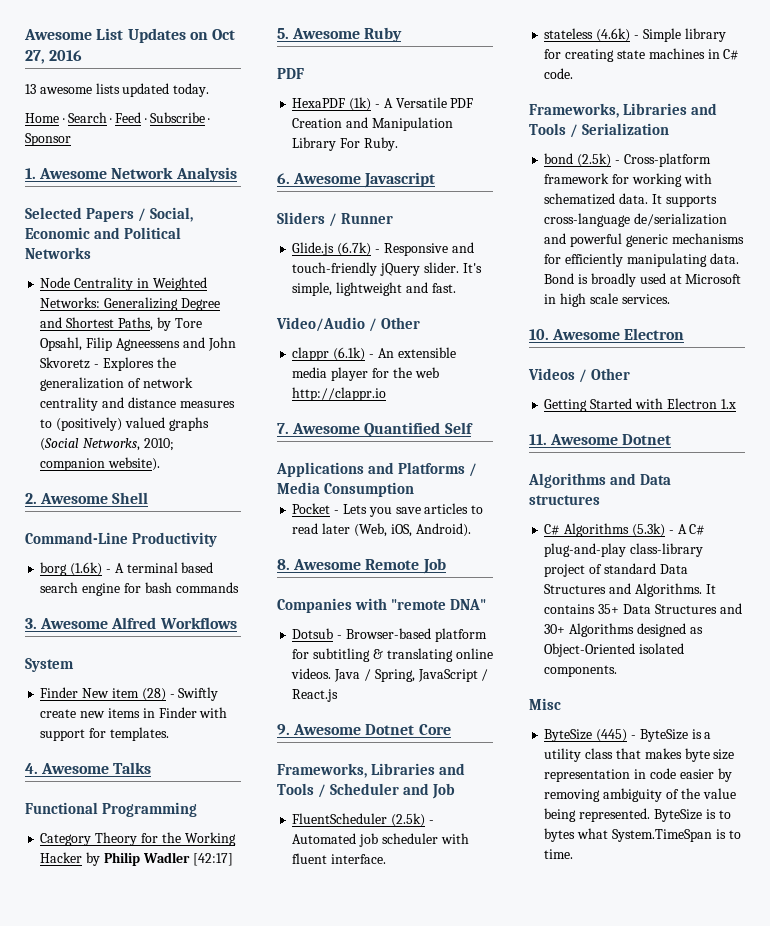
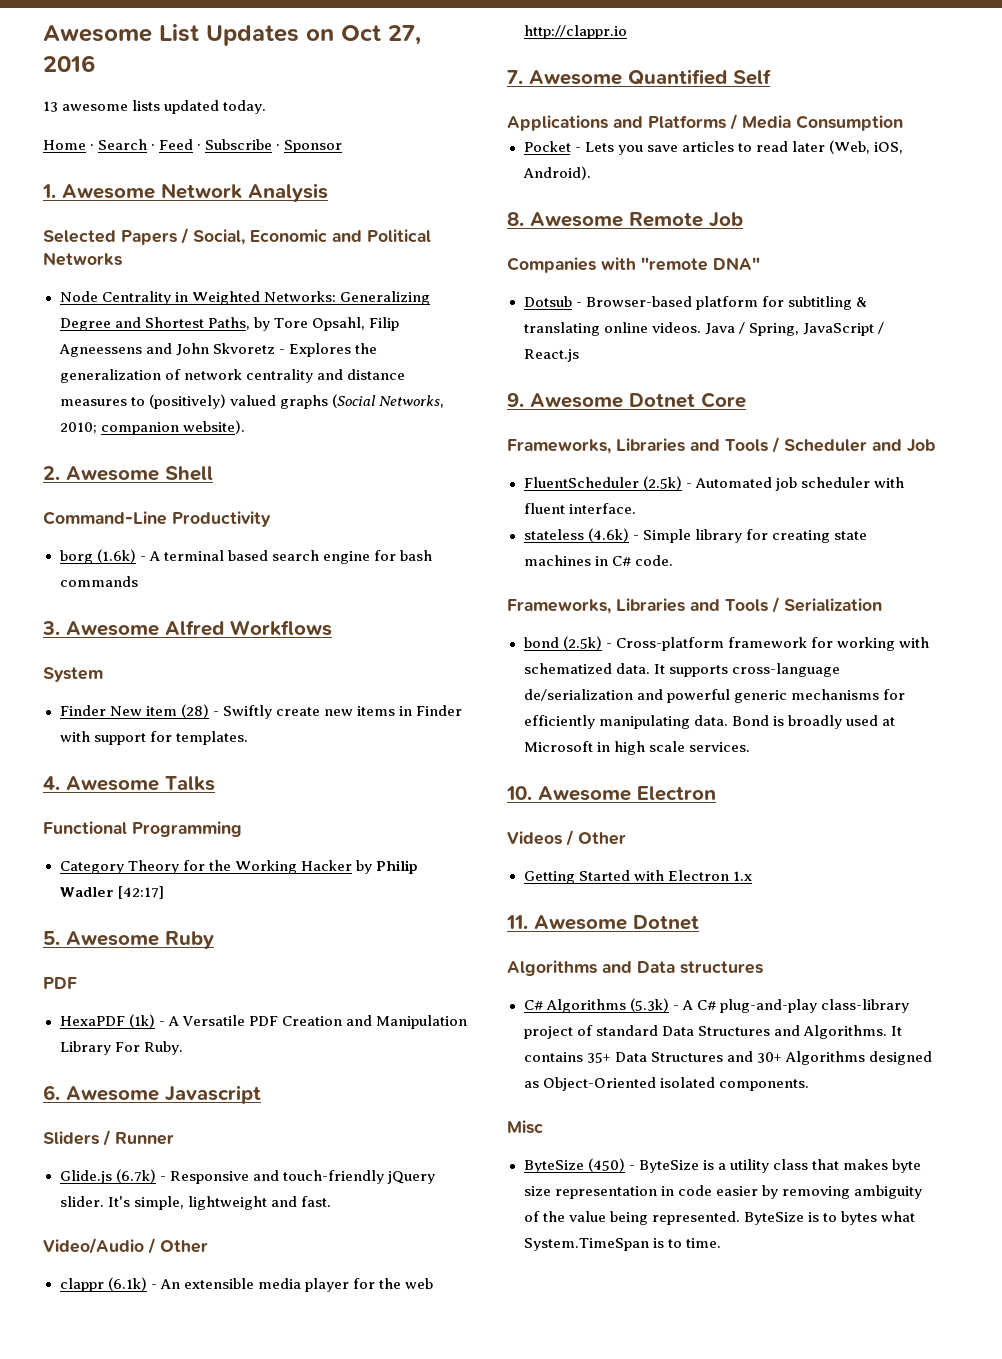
- ByteSize (445) - ByteSize is a utility class that makes byte size representation in code easier by removing ambiguity of the value being represented.
+ ByteSize (450) - ByteSize is a utility class that makes byte size representation in code easier by removing ambiguity of the value being represented.

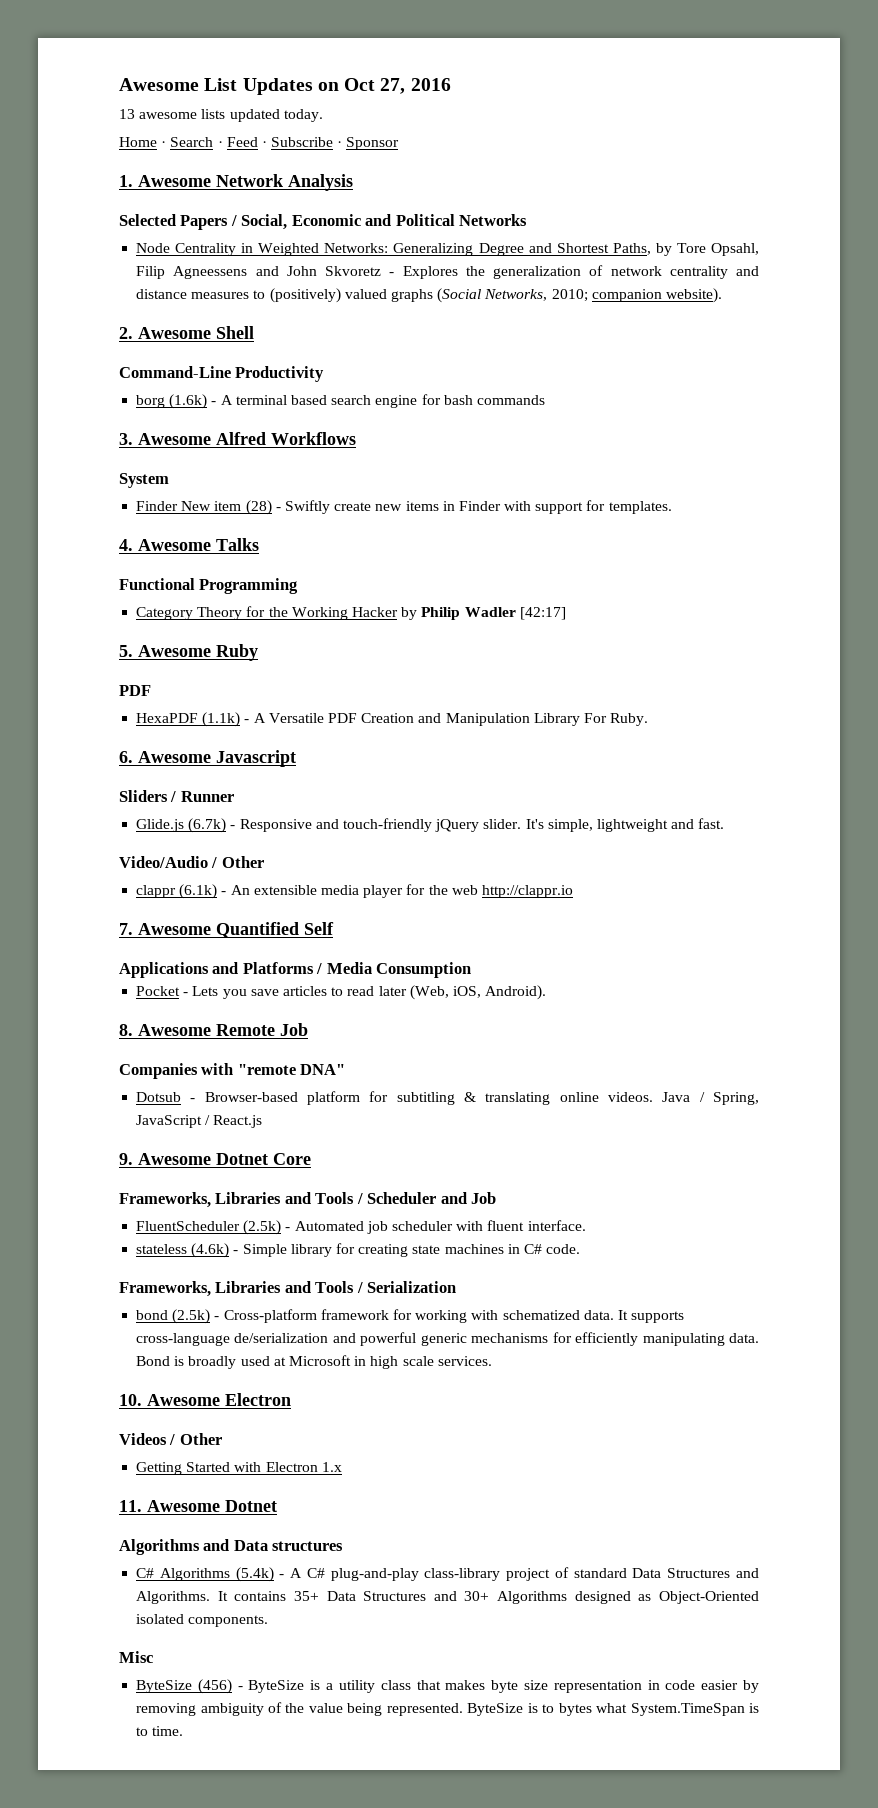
- HexaPDF (1k) - A Versatile PDF Creation and Manipulation Library For Ruby.
+ HexaPDF (1.1k) - A Versatile PDF Creation and Manipulation Library For Ruby.
- C# Algorithms (5.3k) - A C# plug-and-play class-library project of standard Data Structures and Algorithms.
+ C# Algorithms (5.4k) - A C# plug-and-play class-library project of standard Data Structures and Algorithms.
- ByteSize (450) - ByteSize is a utility class that makes byte size representation in code easier by removing ambiguity of the value being represented.
+ ByteSize (456) - ByteSize is a utility class that makes byte size representation in code easier by removing ambiguity of the value being represented.

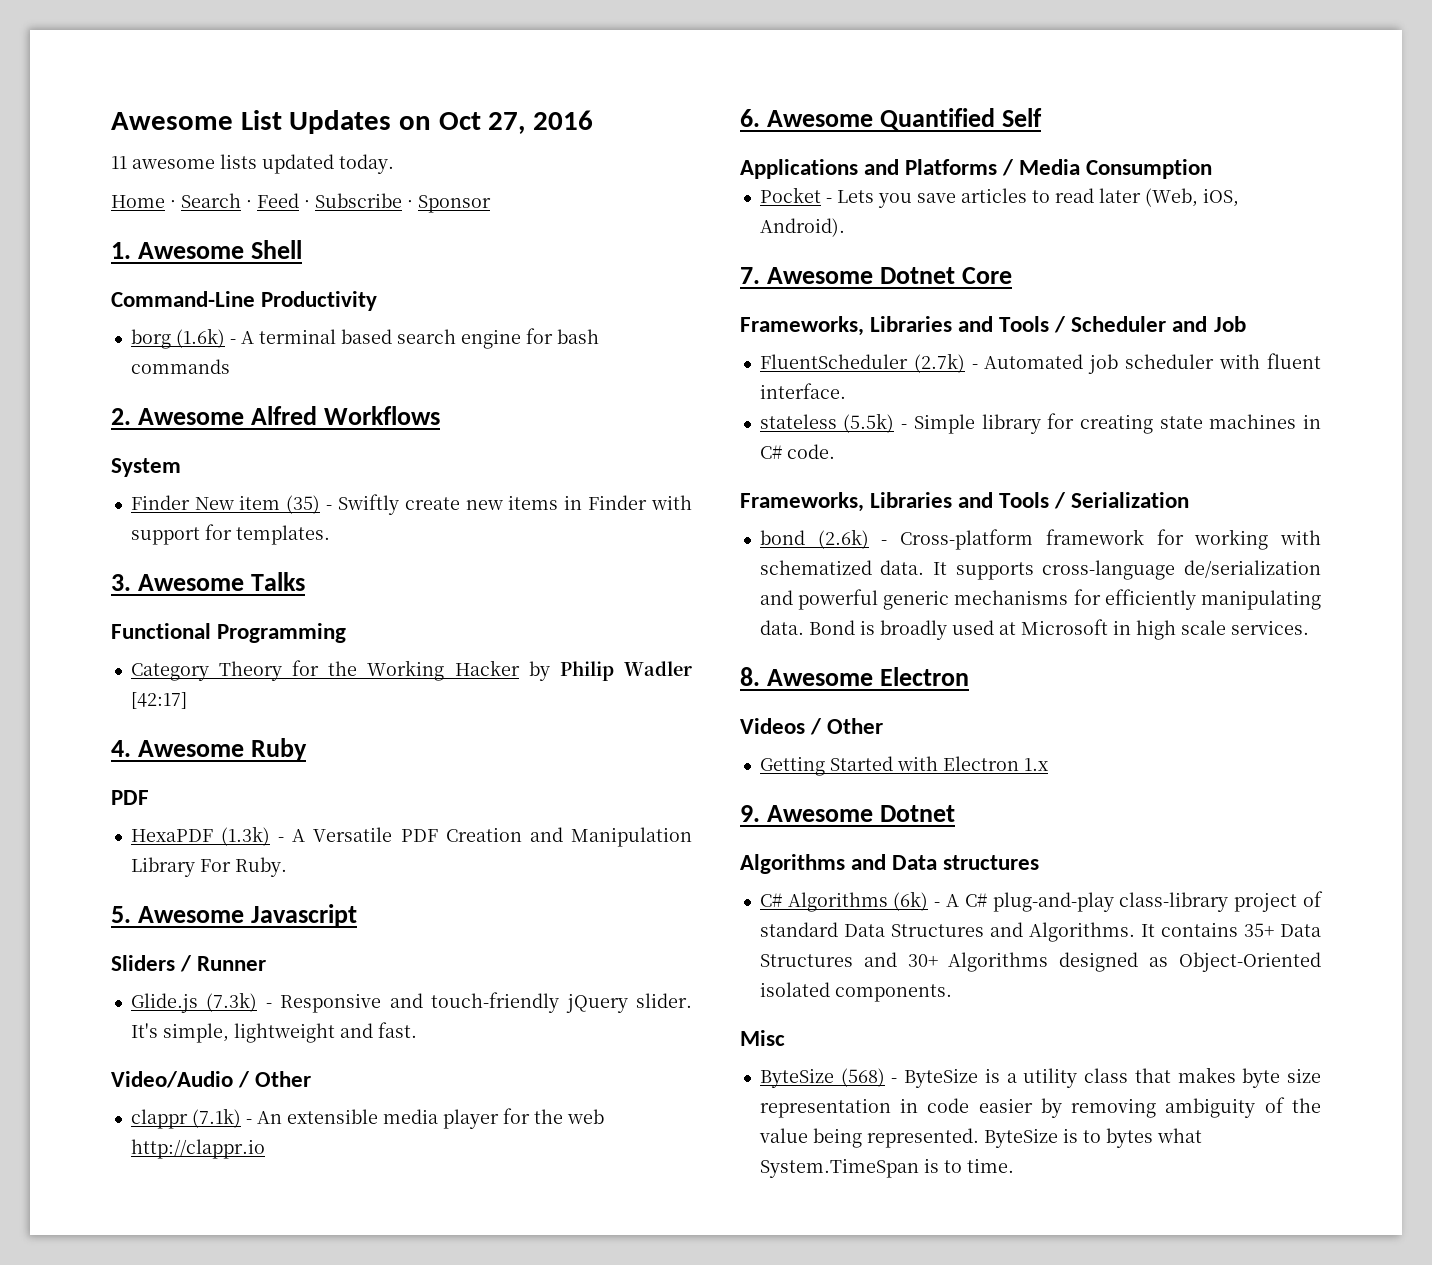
- 13 awesome lists updated today.
+ 11 awesome lists updated today.
- 1. Awesome Network Analysis
- Selected Papers / Social, Economic and Political Networks
- Node Centrality in Weighted Networks: Generalizing Degree and Shortest Paths, by Tore Opsahl, Filip Agneessens and John Skvoretz - Explores the generalization of network centrality and distance measures to (positively) valued graphs (Social Networks, 2010; companion website).
- 2. Awesome Shell
+ 1. Awesome Shell
- 3. Awesome Alfred Workflows
+ 2. Awesome Alfred Workflows
- Finder New item (28) - Swiftly create new items in Finder with support for templates.
+ Finder New item (35) - Swiftly create new items in Finder with support for templates.
- 4. Awesome Talks
+ 3. Awesome Talks
- 5. Awesome Ruby
+ 4. Awesome Ruby
- HexaPDF (1.1k) - A Versatile PDF Creation and Manipulation Library For Ruby.
+ HexaPDF (1.3k) - A Versatile PDF Creation and Manipulation Library For Ruby.
- 6. Awesome Javascript
+ 5. Awesome Javascript
- Glide.js (6.7k) - Responsive and touch-friendly jQuery slider.
+ Glide.js (7.3k) - Responsive and touch-friendly jQuery slider.
- clappr (6.1k) - An extensible media player for the web http://clappr.io
+ clappr (7.1k) - An extensible media player for the web http://clappr.io
- 7. Awesome Quantified Self
+ 6. Awesome Quantified Self
- 8. Awesome Remote Job
- Companies with "remote DNA"
- Dotsub - Browser-based platform for subtitling & translating online videos. Java / Spring, JavaScript / React.js
- 9. Awesome Dotnet Core
+ 7. Awesome Dotnet Core
- FluentScheduler (2.5k) - Automated job scheduler with fluent interface.
+ FluentScheduler (2.7k) - Automated job scheduler with fluent interface.
- stateless (4.6k) - Simple library for creating state machines in C# code.
+ stateless (5.5k) - Simple library for creating state machines in C# code.
- bond (2.5k) - Cross-platform framework for working with schematized data.
+ bond (2.6k) - Cross-platform framework for working with schematized data.
- 10. Awesome Electron
+ 8. Awesome Electron
- 11. Awesome Dotnet
+ 9. Awesome Dotnet
- C# Algorithms (5.4k) - A C# plug-and-play class-library project of standard Data Structures and Algorithms.
+ C# Algorithms (6k) - A C# plug-and-play class-library project of standard Data Structures and Algorithms.
- ByteSize (456) - ByteSize is a utility class that makes byte size representation in code easier by removing ambiguity of the value being represented.
+ ByteSize (568) - ByteSize is a utility class that makes byte size representation in code easier by removing ambiguity of the value being represented.

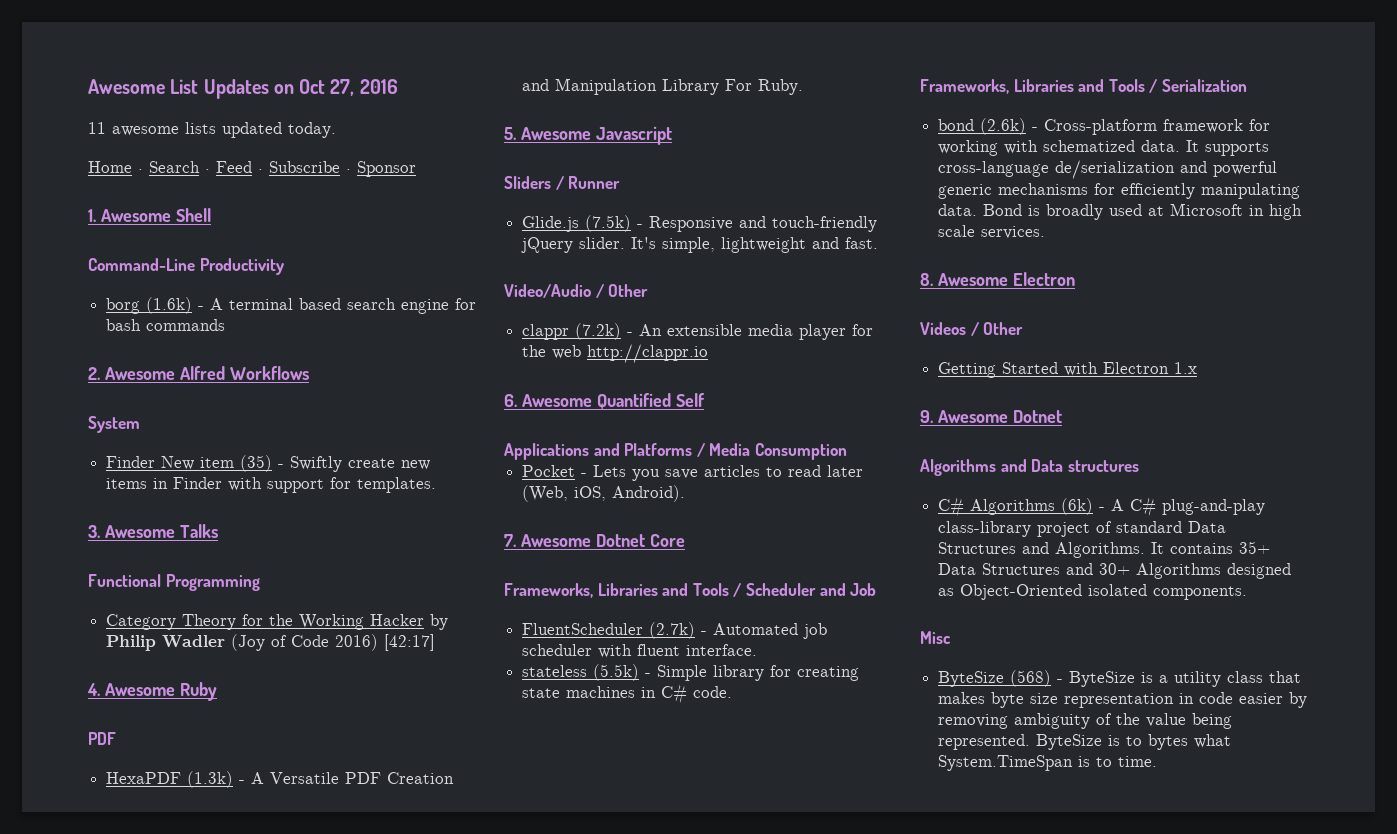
- Category Theory for the Working Hacker by Philip Wadler [42:17]
+ Category Theory for the Working Hacker by Philip Wadler (Joy of Code 2016) [42:17]
- Glide.js (7.3k) - Responsive and touch-friendly jQuery slider.
+ Glide.js (7.5k) - Responsive and touch-friendly jQuery slider.
- clappr (7.1k) - An extensible media player for the web http://clappr.io
+ clappr (7.2k) - An extensible media player for the web http://clappr.io

